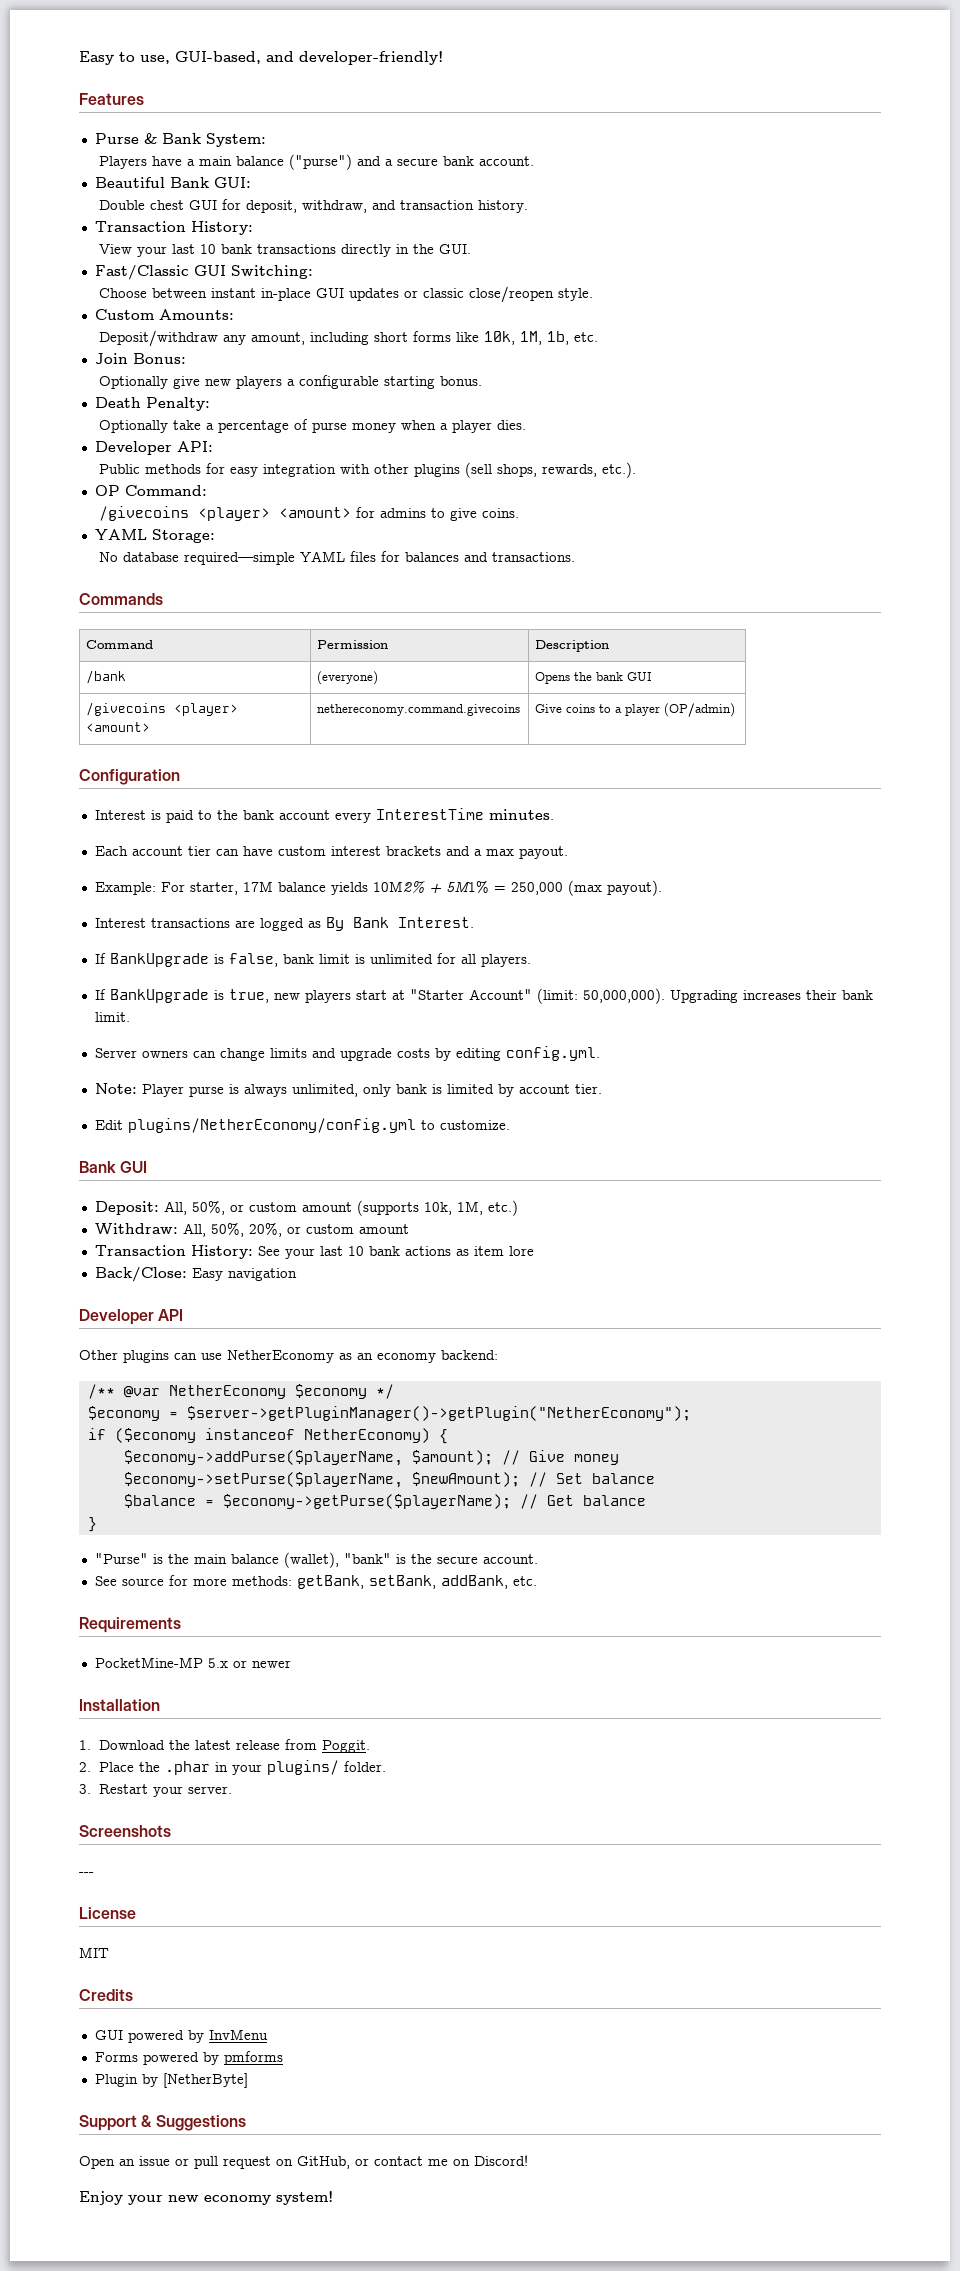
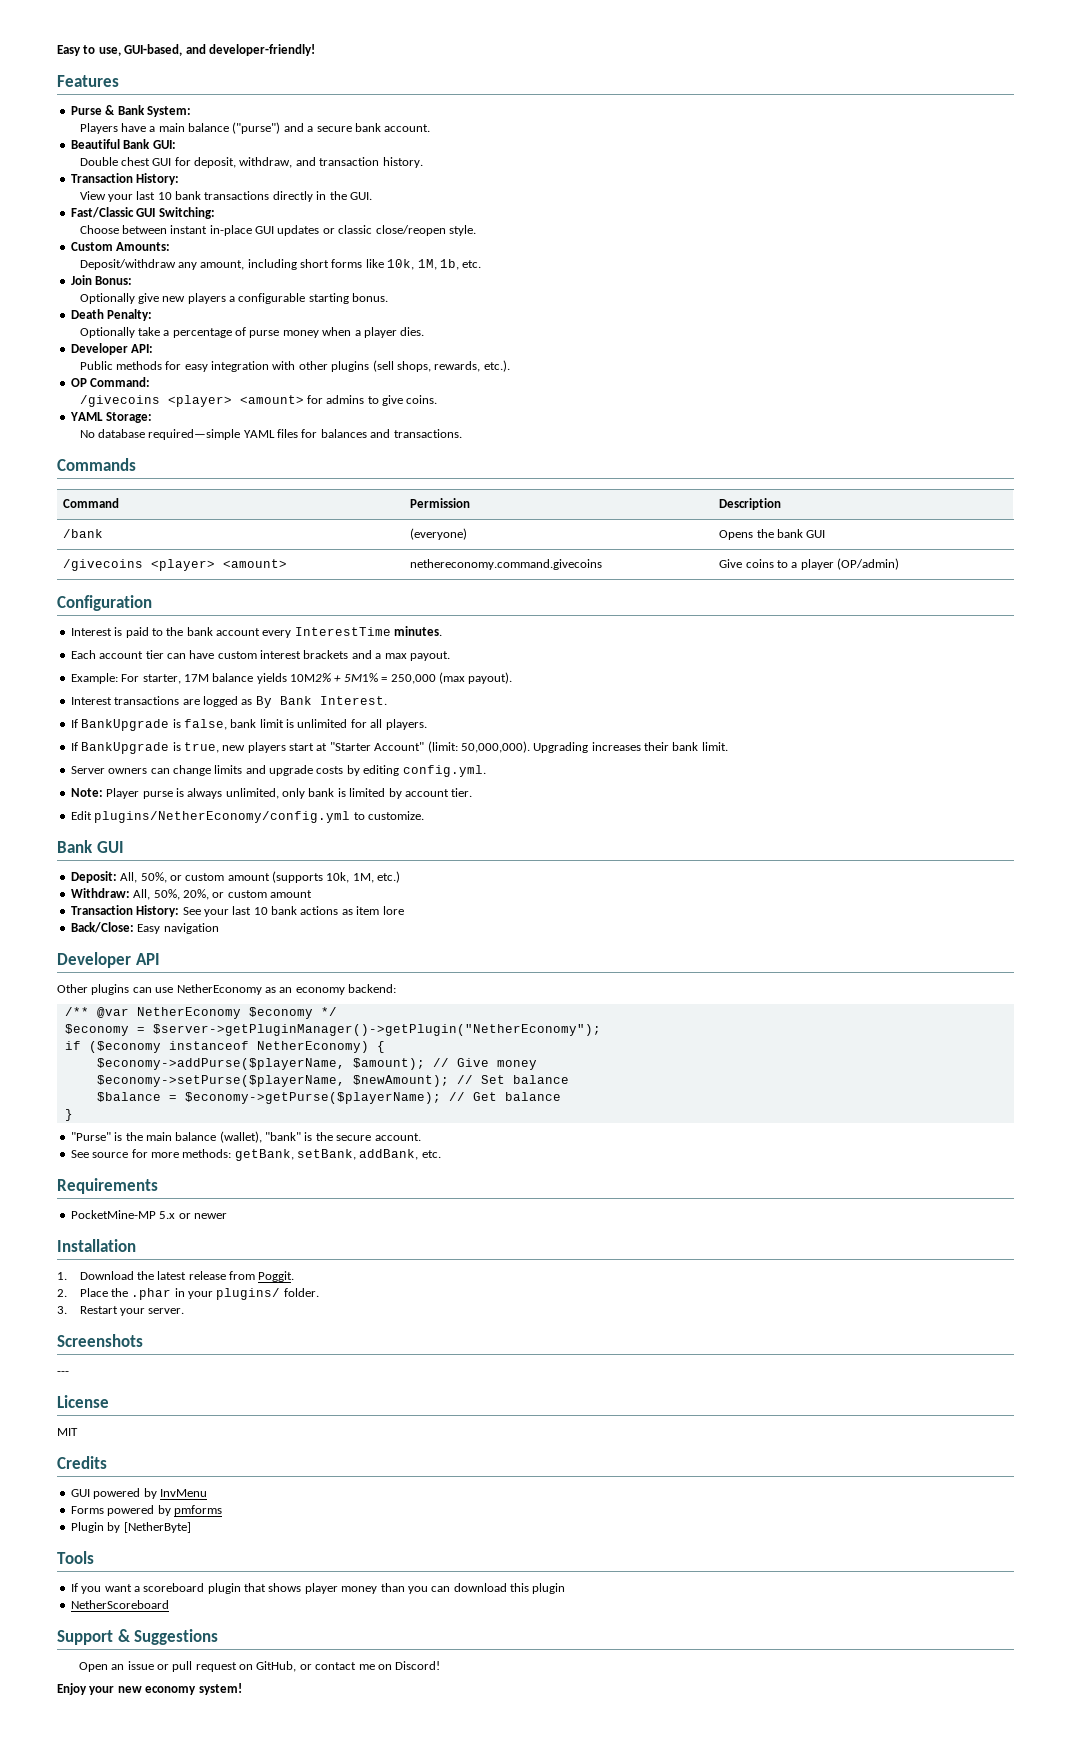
+ Tools
+ If you want a scoreboard plugin that shows player money than you can download this plugin
+ NetherScoreboard

